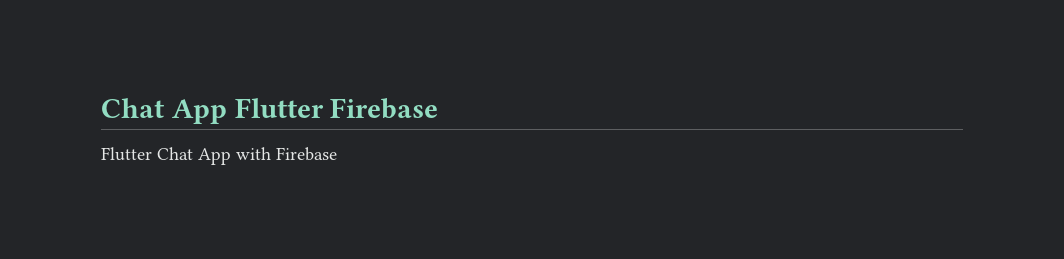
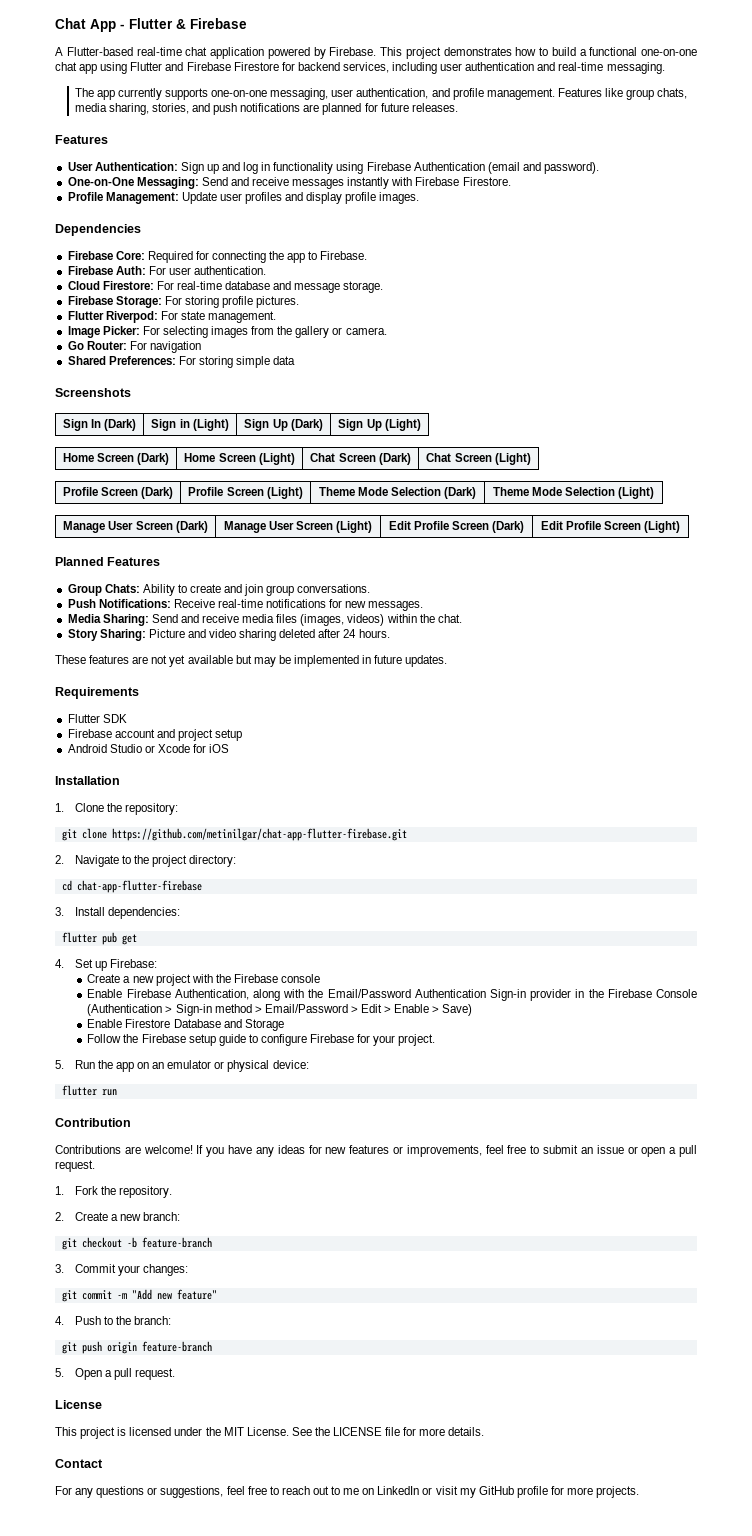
- Chat App Flutter Firebase
- Flutter Chat App with Firebase
+ Chat App - Flutter & Firebase
+ A Flutter-based real-time chat application powered by Firebase. This project demonstrates how to build a functional one-on-one chat app using Flutter and Firebase Firestore for backend services, including user authentication and real-time messaging.
+ The app currently supports one-on-one messaging, user authentication, and profile management. Features like group chats, media sharing, stories, and push notifications are planned for future releases.
+ Features
+ User Authentication: Sign up and log in functionality using Firebase Authentication (email and password).
+ One-on-One Messaging: Send and receive messages instantly with Firebase Firestore.
+ Profile Management: Update user profiles and display profile images.
+ Dependencies
+ Firebase Core: Required for connecting the app to Firebase.
+ Firebase Auth: For user authentication.
+ Cloud Firestore: For real-time database and message storage.
+ Firebase Storage: For storing profile pictures.
+ Flutter Riverpod: For state management.
+ Image Picker: For selecting images from the gallery or camera.
+ Go Router: For navigation
+ Shared Preferences: For storing simple data
+ Screenshots
+ Sign In (Dark) | Sign in (Light) | Sign Up (Dark) | Sign Up (Light)
+ Home Screen (Dark) | Home Screen (Light) | Chat Screen (Dark) | Chat Screen (Light)
+ Profile Screen (Dark) | Profile Screen (Light) | Theme Mode Selection (Dark) | Theme Mode Selection (Light)
+ Manage User Screen (Dark) | Manage User Screen (Light) | Edit Profile Screen (Dark) | Edit Profile Screen (Light)
+ Planned Features
+ Group Chats: Ability to create and join group conversations.
+ Push Notifications: Receive real-time notifications for new messages.
+ Media Sharing: Send and receive media files (images, videos) within the chat.
+ Story Sharing: Picture and video sharing deleted after 24 hours.
+ These features are not yet available but may be implemented in future updates.
+ Requirements
+ Flutter SDK
+ Firebase account and project setup
+ Android Studio or Xcode for iOS
+ Installation
+ 1. Clone the repository:
+ git clone https://github.com/metinilgar/chat-app-flutter-firebase.git
+ 2. Navigate to the project directory:
+ cd chat-app-flutter-firebase
+ 3. Install dependencies:
+ flutter pub get
+ 4. Set up Firebase:
+ Create a new project with the Firebase console
+ Enable Firebase Authentication, along with the Email/Password Authentication Sign-in provider in the Firebase Console (Authentication > Sign-in method > Email/Password > Edit > Enable > Save)
+ Enable Firestore Database and Storage
+ Follow the Firebase setup guide to configure Firebase for your project.
+ 5. Run the app on an emulator or physical device:
+ flutter run
+ Contribution
+ Contributions are welcome! If you have any ideas for new features or improvements, feel free to submit an issue or open a pull request.
+ 1. Fork the repository.
+ 2. Create a new branch:
+ git checkout -b feature-branch
+ 3. Commit your changes:
+ git commit -m "Add new feature"
+ 4. Push to the branch:
+ git push origin feature-branch
+ 5. Open a pull request.
+ License
+ This project is licensed under the MIT License. See the LICENSE file for more details.
+ Contact
+ For any questions or suggestions, feel free to reach out to me on LinkedIn or visit my GitHub profile for more projects.

